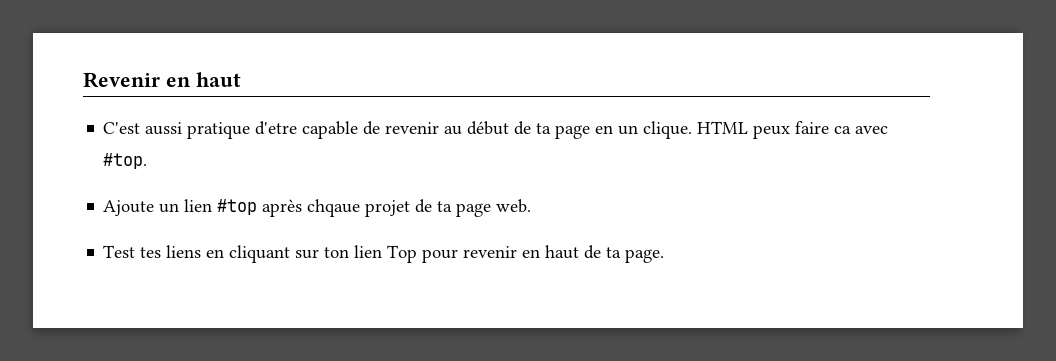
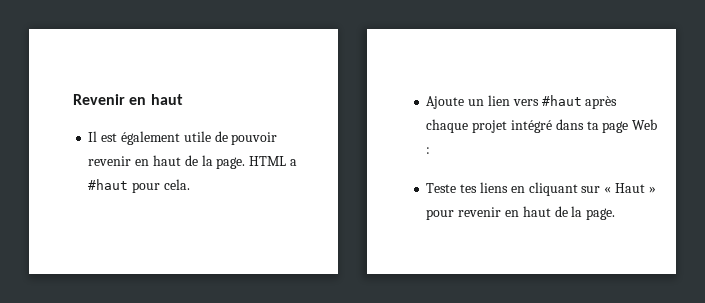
- C'est aussi pratique d'etre capable de revenir au début de ta page en un clique. HTML peux faire ca avec #top.
- Ajoute un lien #top après chqaue projet de ta page web.
- Test tes liens en cliquant sur ton lien Top pour revenir en haut de ta page.
+ Il est également utile de pouvoir revenir en haut de la page. HTML a #haut pour cela.
+ Ajoute un lien vers #haut après chaque projet intégré dans ta page Web :
+ Teste tes liens en cliquant sur « Haut » pour revenir en haut de la page.

